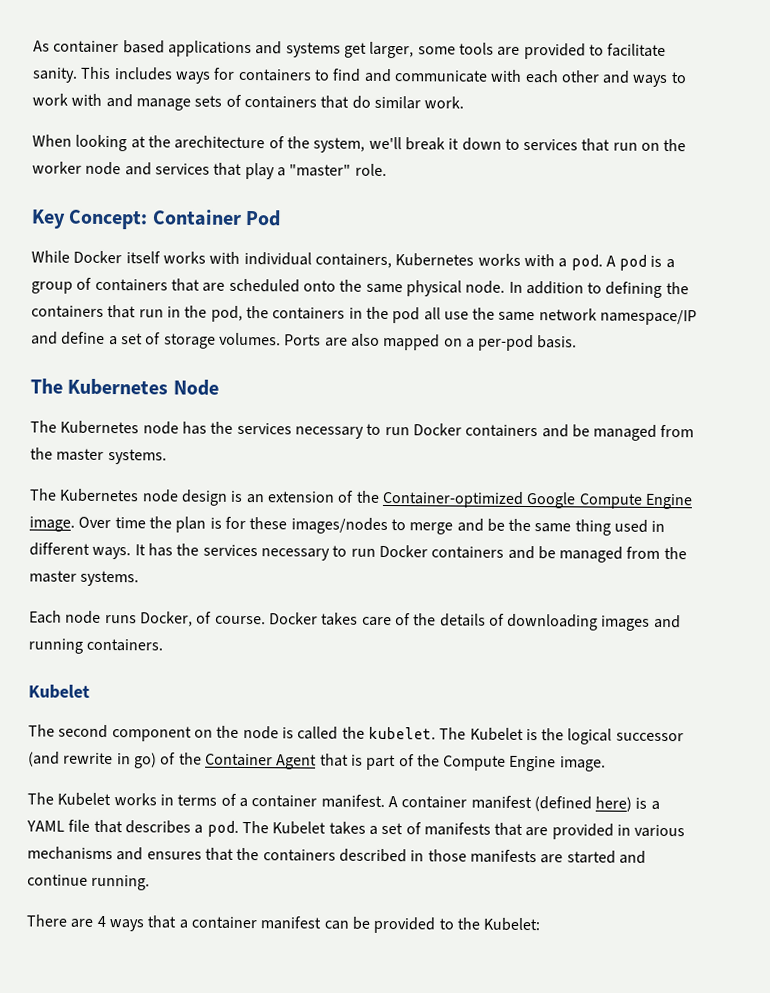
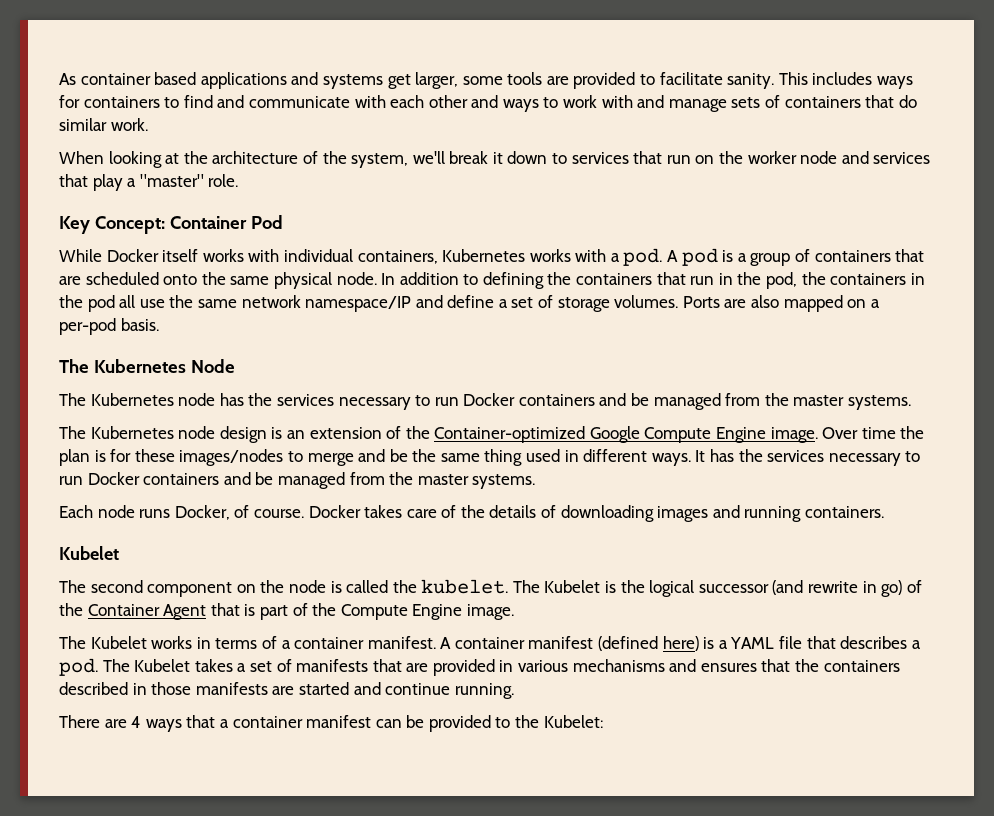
- When looking at the arechitecture of the system, we'll break it down to services that run on the worker node and services that play a "master" role.
+ When looking at the architecture of the system, we'll break it down to services that run on the worker node and services that play a "master" role.

